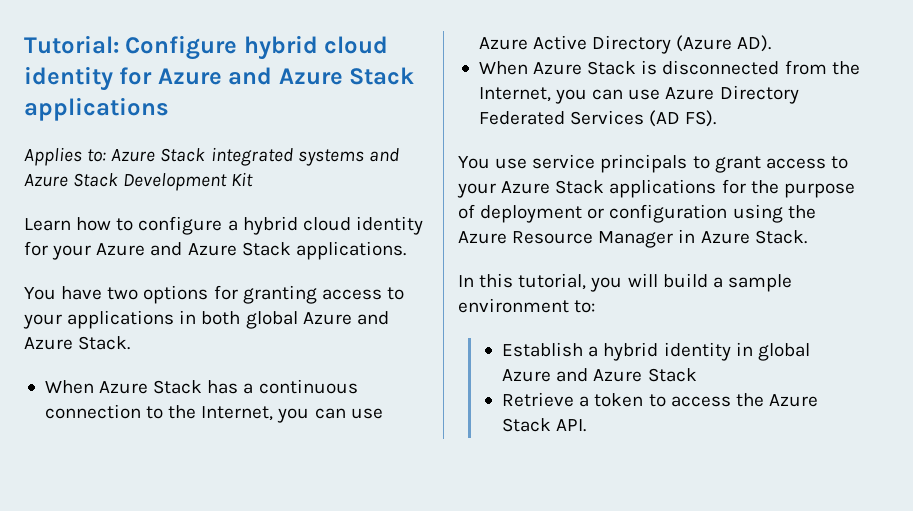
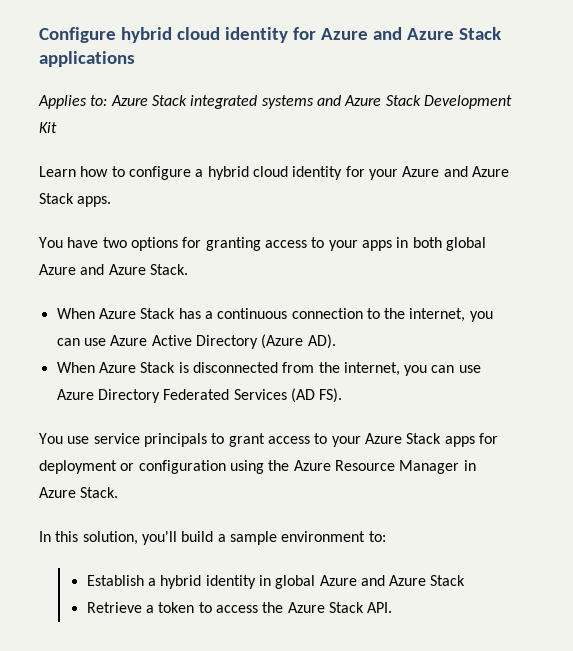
- Tutorial: Configure hybrid cloud identity for Azure and Azure Stack applications
+ Configure hybrid cloud identity for Azure and Azure Stack applications
- Learn how to configure a hybrid cloud identity for your Azure and Azure Stack applications.
+ Learn how to configure a hybrid cloud identity for your Azure and Azure Stack apps.
- You have two options for granting access to your applications in both global Azure and Azure Stack.
+ You have two options for granting access to your apps in both global Azure and Azure Stack.
- When Azure Stack has a continuous connection to the Internet, you can use Azure Active Directory (Azure AD).
+ When Azure Stack has a continuous connection to the internet, you can use Azure Active Directory (Azure AD).
- When Azure Stack is disconnected from the Internet, you can use Azure Directory Federated Services (AD FS).
+ When Azure Stack is disconnected from the internet, you can use Azure Directory Federated Services (AD FS).
- You use service principals to grant access to your Azure Stack applications for the purpose of deployment or configuration using the Azure Resource Manager in Azure Stack.
+ You use service principals to grant access to your Azure Stack apps for deployment or configuration using the Azure Resource Manager in Azure Stack.
- In this tutorial, you will build a sample environment to:
+ In this solution, you'll build a sample environment to:

